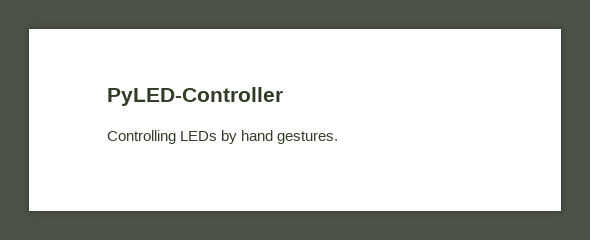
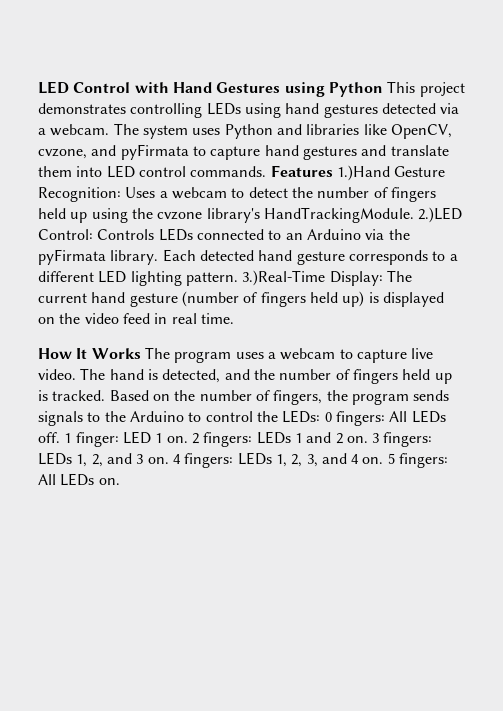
- PyLED-Controller
- Controlling LEDs by hand gestures.
+ LED Control with Hand Gestures using Python This project demonstrates controlling LEDs using hand gestures detected via a webcam. The system uses Python and libraries like OpenCV, cvzone, and pyFirmata to capture hand gestures and translate them into LED control commands. Features 1.)Hand Gesture Recognition: Uses a webcam to detect the number of fingers held up using the cvzone library's HandTrackingModule. 2.)LED Control: Controls LEDs connected to an Arduino via the pyFirmata library. Each detected hand gesture corresponds to a different LED lighting pattern. 3.)Real-Time Display: The current hand gesture (number of fingers held up) is displayed on the video feed in real time.
+ How It Works The program uses a webcam to capture live video. The hand is detected, and the number of fingers held up is tracked. Based on the number of fingers, the program sends signals to the Arduino to control the LEDs: 0 fingers: All LEDs off. 1 finger: LED 1 on. 2 fingers: LEDs 1 and 2 on. 3 fingers: LEDs 1, 2, and 3 on. 4 fingers: LEDs 1, 2, 3, and 4 on. 5 fingers: All LEDs on.

